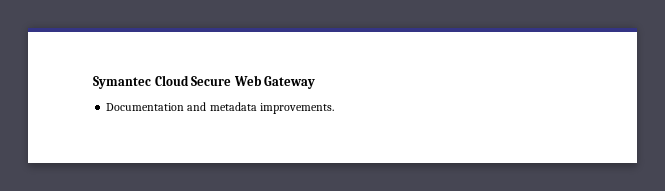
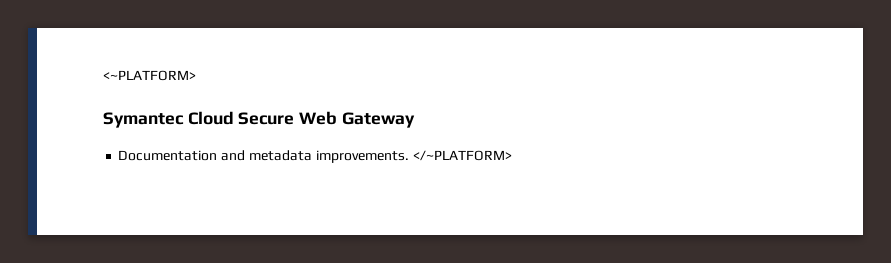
+ <~PLATFORM>
+ </~PLATFORM>

